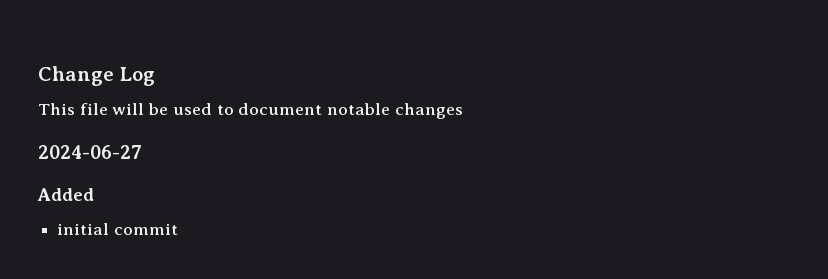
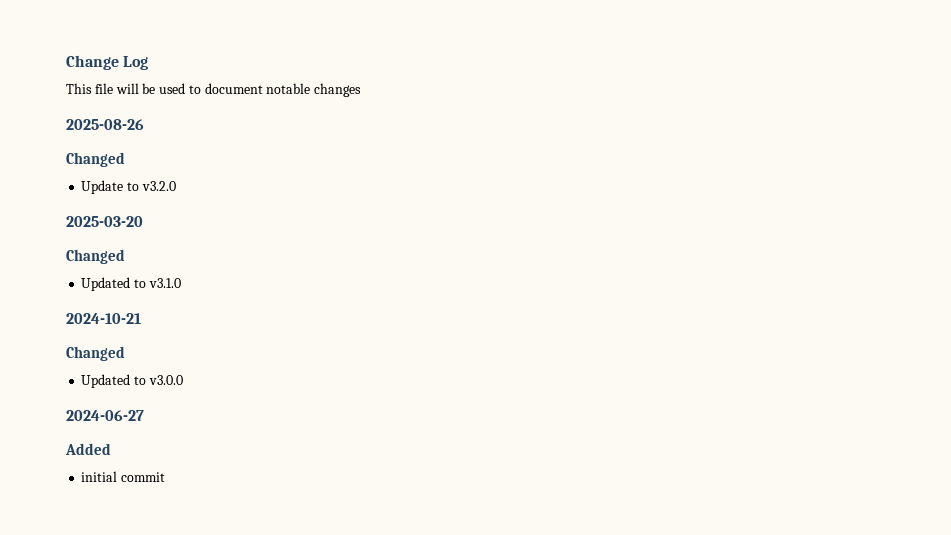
+ 2025-08-26
+ Changed
+ Update to v3.2.0
+ 2025-03-20
+ Changed
+ Updated to v3.1.0
+ 2024-10-21
+ Changed
+ Updated to v3.0.0

